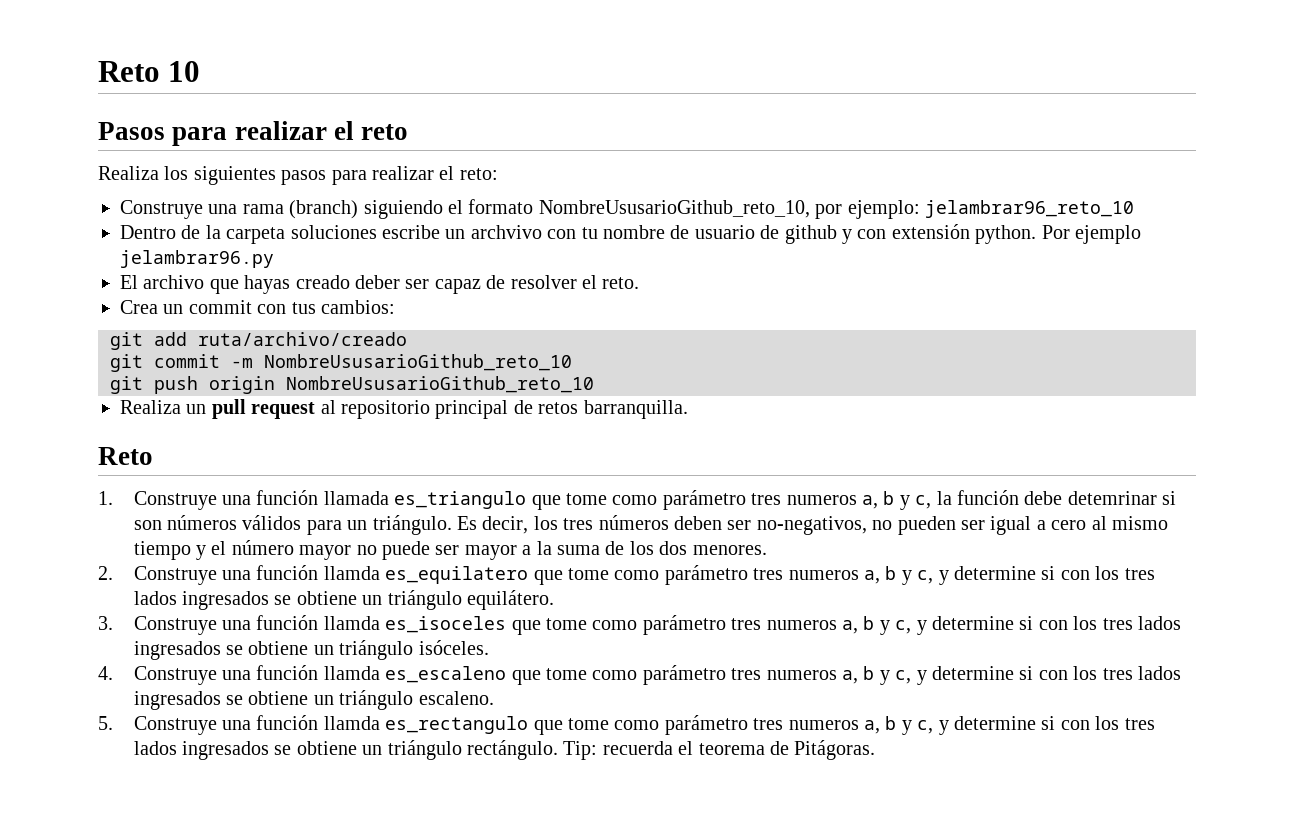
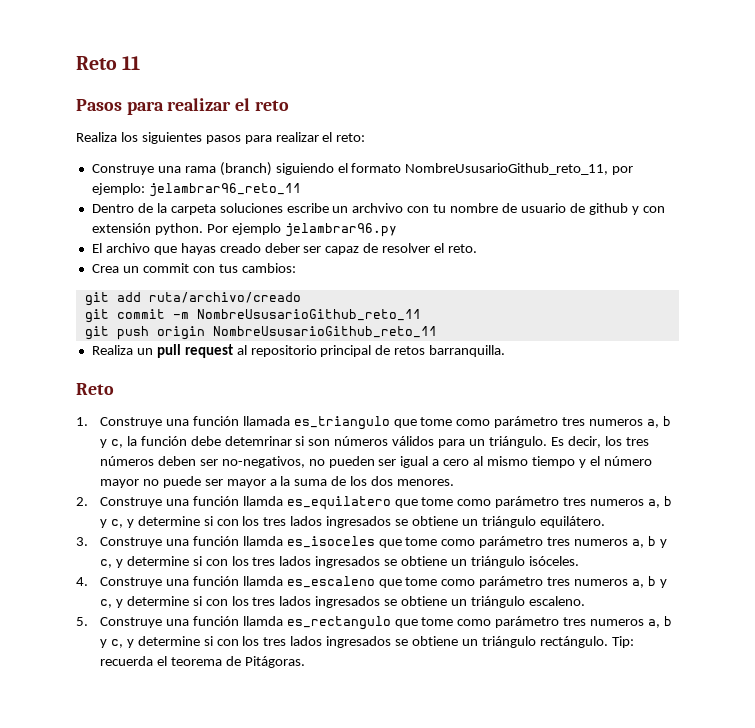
- Reto 10
+ Reto 11
- Construye una rama (branch) siguiendo el formato NombreUsusarioGithub_reto_10, por ejemplo: jelambrar96_reto_10
+ Construye una rama (branch) siguiendo el formato NombreUsusarioGithub_reto_11, por ejemplo: jelambrar96_reto_11
- git commit -m NombreUsusarioGithub_reto_10
+ git commit -m NombreUsusarioGithub_reto_11
- git push origin NombreUsusarioGithub_reto_10
+ git push origin NombreUsusarioGithub_reto_11

